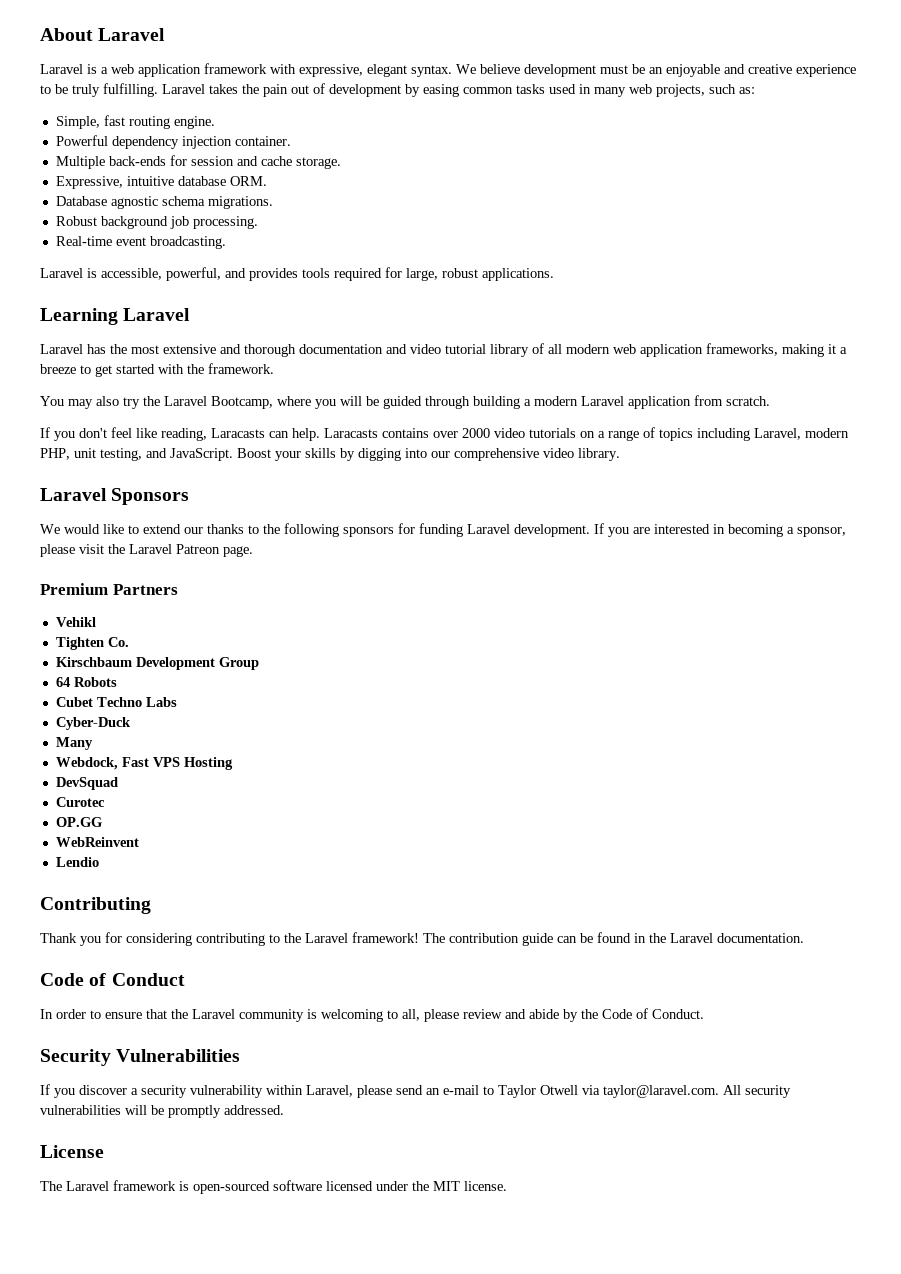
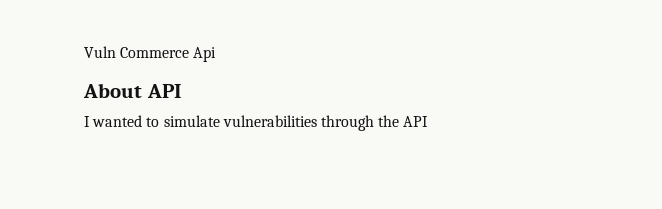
- About Laravel
- Laravel is a web application framework with expressive, elegant syntax. We believe development must be an enjoyable and creative experience to be truly fulfilling. Laravel takes the pain out of development by easing common tasks used in many web projects, such as:
- Simple, fast routing engine.
- Powerful dependency injection container.
- Multiple back-ends for session and cache storage.
- Expressive, intuitive database ORM.
- Database agnostic schema migrations.
- Robust background job processing.
- Real-time event broadcasting.
- Laravel is accessible, powerful, and provides tools required for large, robust applications.
- Learning Laravel
- Laravel has the most extensive and thorough documentation and video tutorial library of all modern web application frameworks, making it a breeze to get started with the framework.
- You may also try the Laravel Bootcamp, where you will be guided through building a modern Laravel application from scratch.
- If you don't feel like reading, Laracasts can help. Laracasts contains over 2000 video tutorials on a range of topics including Laravel, modern PHP, unit testing, and JavaScript. Boost your skills by digging into our comprehensive video library.
- Laravel Sponsors
- We would like to extend our thanks to the following sponsors for funding Laravel development. If you are interested in becoming a sponsor, please visit the Laravel Patreon page.
- Premium Partners
- Vehikl
- Tighten Co.
- Kirschbaum Development Group
- 64 Robots
- Cubet Techno Labs
- Cyber-Duck
- Many
- Webdock, Fast VPS Hosting
- DevSquad
- Curotec
- OP.GG
- WebReinvent
- Lendio
- Contributing
- Thank you for considering contributing to the Laravel framework! The contribution guide can be found in the Laravel documentation.
- Code of Conduct
- In order to ensure that the Laravel community is welcoming to all, please review and abide by the Code of Conduct.
- Security Vulnerabilities
- If you discover a security vulnerability within Laravel, please send an e-mail to Taylor Otwell via taylor@laravel.com. All security vulnerabilities will be promptly addressed.
- License
- The Laravel framework is open-sourced software licensed under the MIT license.
+ Vuln Commerce Api
+ About API
+ I wanted to simulate vulnerabilities through the API

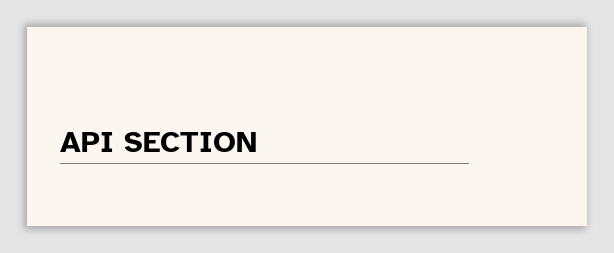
- Vuln Commerce Api
- About API
- I wanted to simulate vulnerabilities through the API
+ API SECTION

